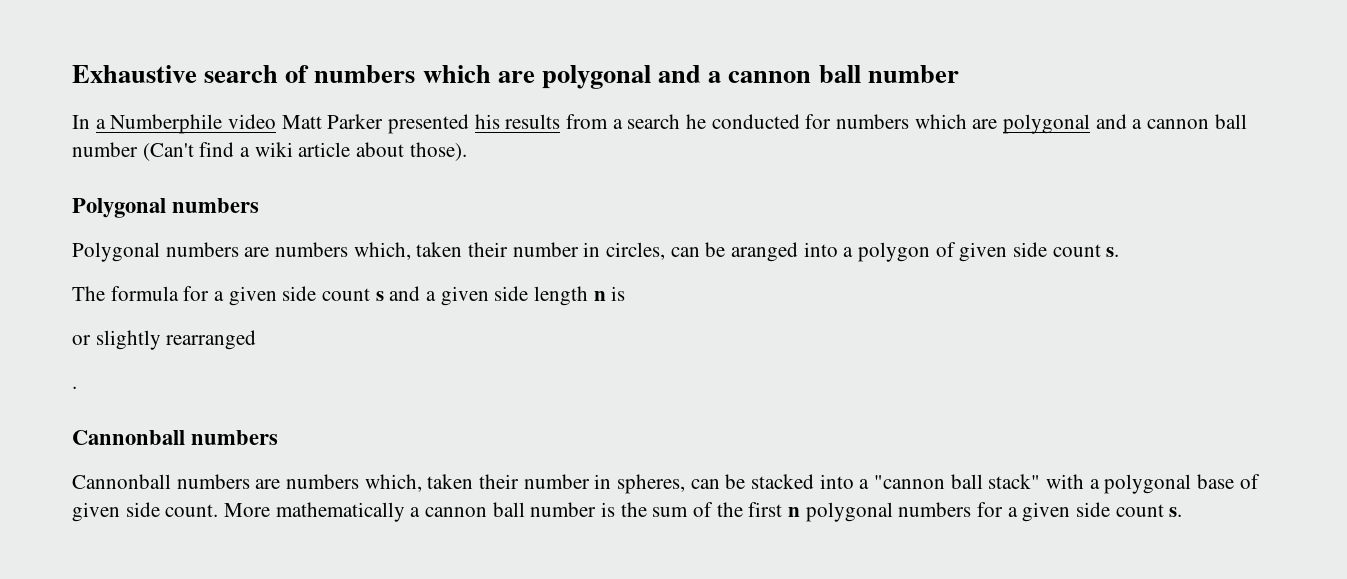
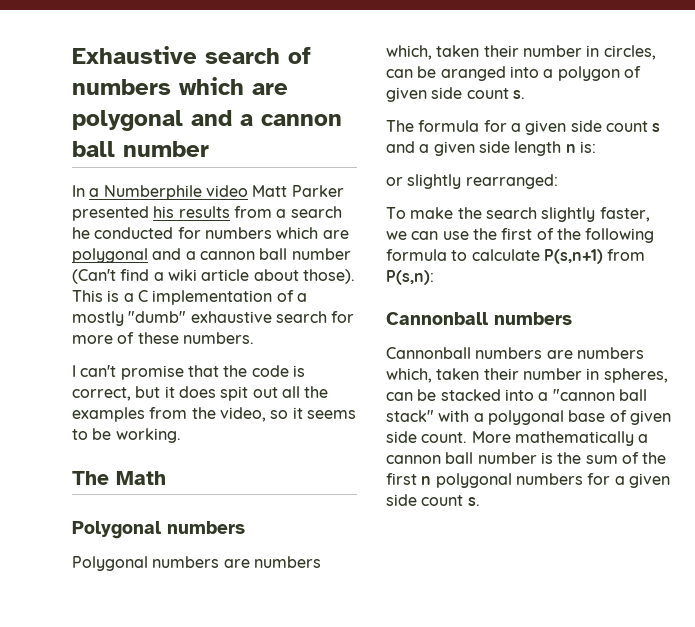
+ This is a C implementation of a mostly "dumb" exhaustive search for more of these numbers.
+ I can't promise that the code is correct, but it does spit out all the examples from the video, so it seems to be working.
+ The Math
- The formula for a given side count s and a given side length n is
+ The formula for a given side count s and a given side length n is:
- or slightly rearranged
- .
+ or slightly rearranged:
+ To make the search slightly faster, we can use the first of the following formula to calculate P(s,n+1) from P(s,n):

